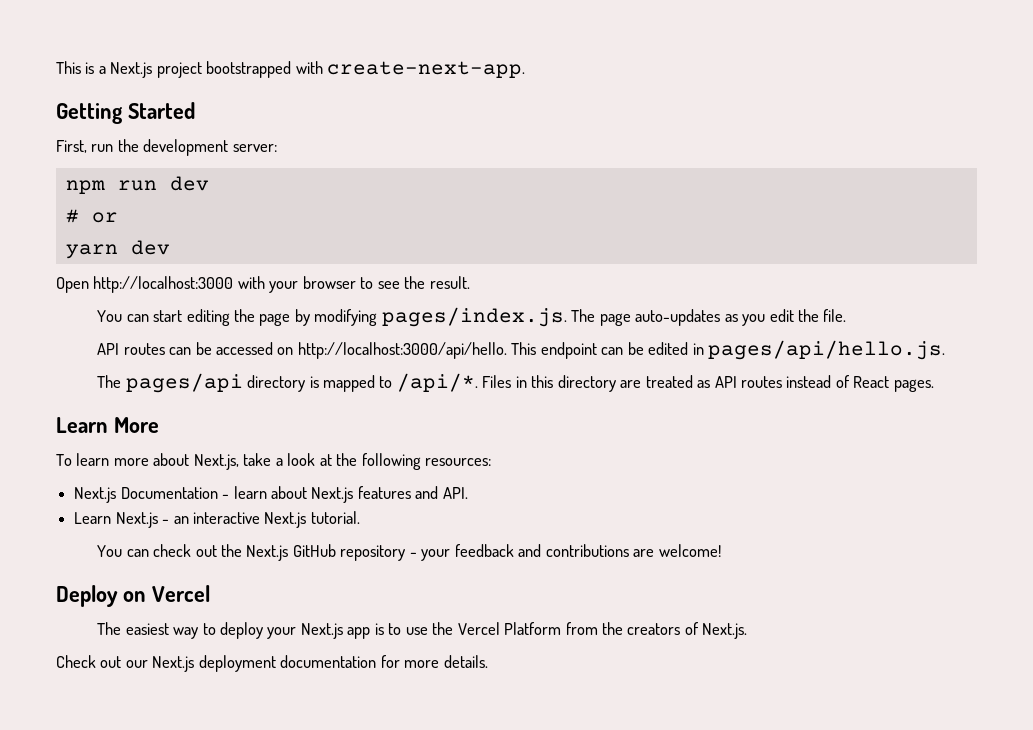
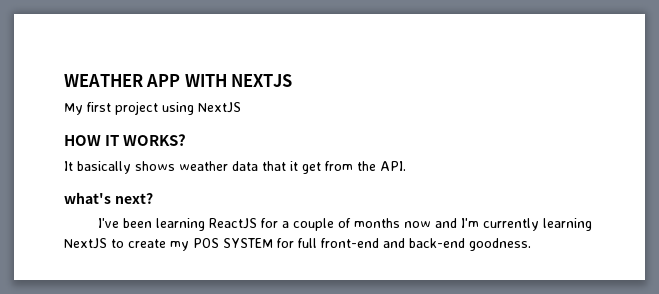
- This is a Next.js project bootstrapped with create-next-app.
- Getting Started
- First, run the development server:
- npm run dev
- # or
- yarn dev
- Open http://localhost:3000 with your browser to see the result.
- You can start editing the page by modifying pages/index.js. The page auto-updates as you edit the file.
- API routes can be accessed on http://localhost:3000/api/hello. This endpoint can be edited in pages/api/hello.js.
- The pages/api directory is mapped to /api/*. Files in this directory are treated as API routes instead of React pages.
- Learn More
- To learn more about Next.js, take a look at the following resources:
- Next.js Documentation - learn about Next.js features and API.
- Learn Next.js - an interactive Next.js tutorial.
- You can check out the Next.js GitHub repository - your feedback and contributions are welcome!
- Deploy on Vercel
- The easiest way to deploy your Next.js app is to use the Vercel Platform from the creators of Next.js.
- Check out our Next.js deployment documentation for more details.
+ WEATHER APP WITH NEXTJS
+ My first project using NextJS
+ HOW IT WORKS?
+ It basically shows weather data that it get from the API.
+ what's next?
+ I've been learning ReactJS for a couple of months now and I'm currently learning NextJS to create my POS SYSTEM for full front-end and back-end goodness.

